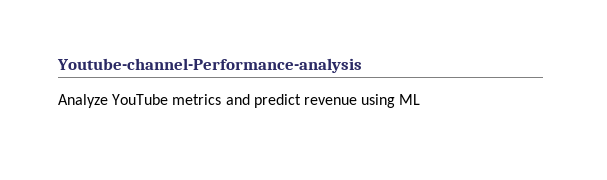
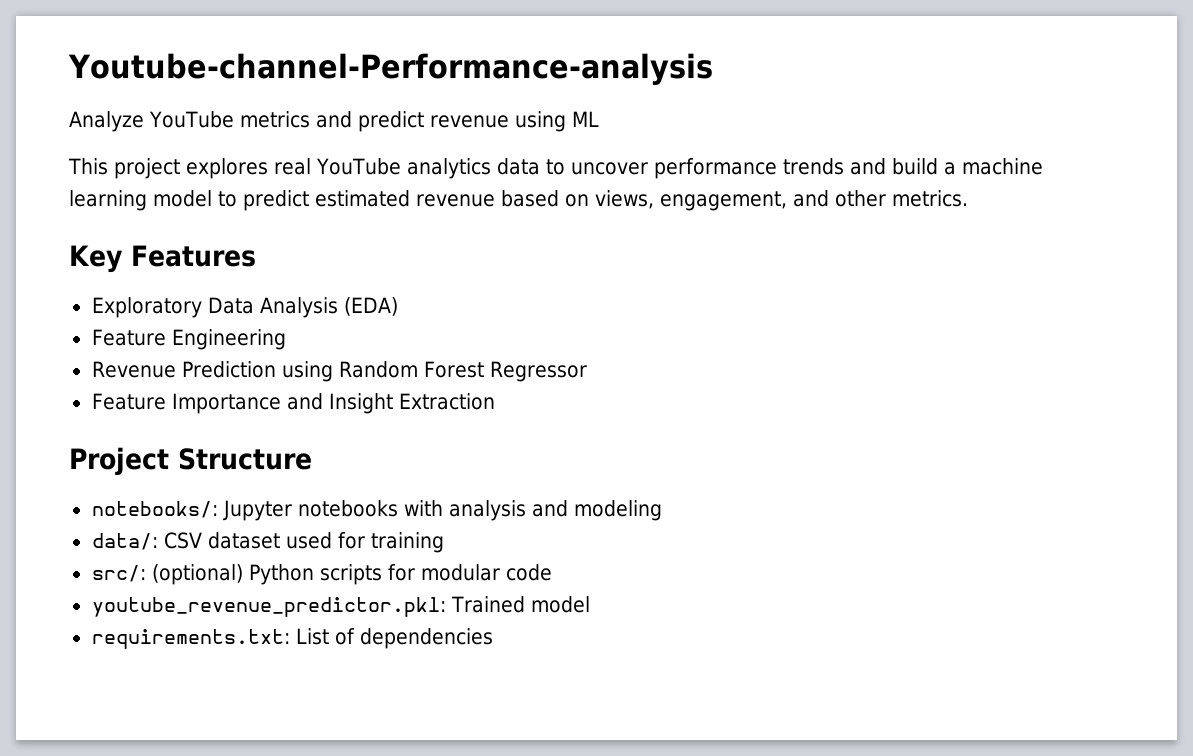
+ This project explores real YouTube analytics data to uncover performance trends and build a machine learning model to predict estimated revenue based on views, engagement, and other metrics.
+ Key Features
+ Exploratory Data Analysis (EDA)
+ Feature Engineering
+ Revenue Prediction using Random Forest Regressor
+ Feature Importance and Insight Extraction
+ Project Structure
+ notebooks/: Jupyter notebooks with analysis and modeling
+ data/: CSV dataset used for training
+ src/: (optional) Python scripts for modular code
+ youtube_revenue_predictor.pkl: Trained model
+ requirements.txt: List of dependencies

